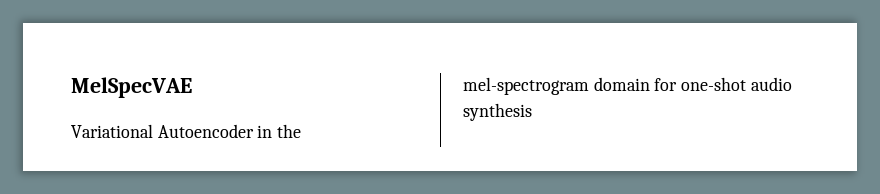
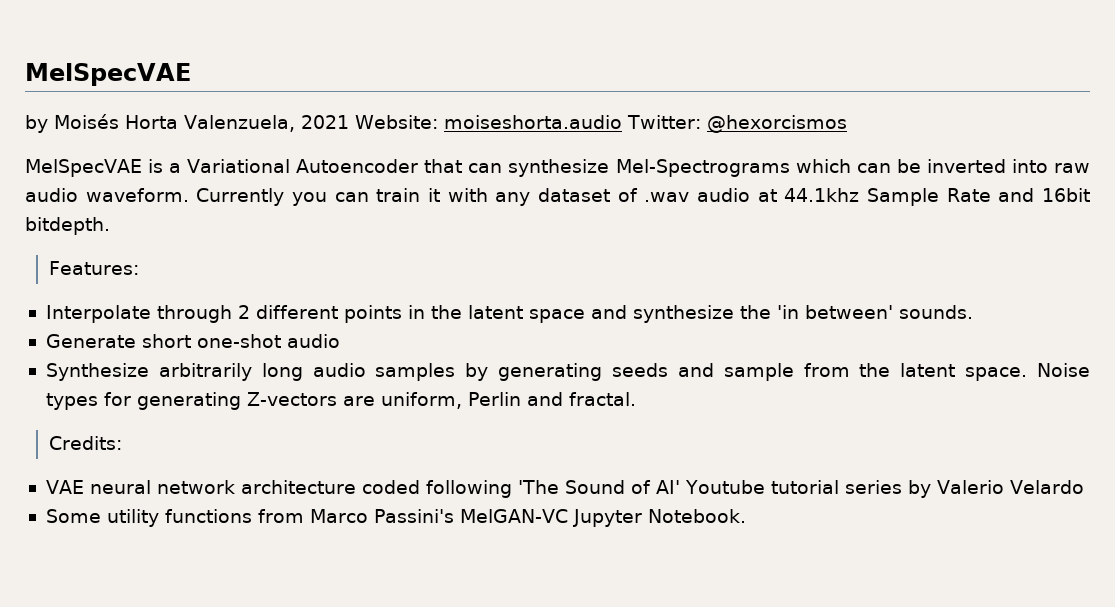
- Variational Autoencoder in the mel-spectrogram domain for one-shot audio synthesis
+ by Moisés Horta Valenzuela, 2021 Website: moiseshorta.audio Twitter: @hexorcismos
+ MelSpecVAE is a Variational Autoencoder that can synthesize Mel-Spectrograms which can be inverted into raw audio waveform. Currently you can train it with any dataset of .wav audio at 44.1khz Sample Rate and 16bit bitdepth.
+ Features:
+ Interpolate through 2 different points in the latent space and synthesize the 'in between' sounds.
+ Generate short one-shot audio
+ Synthesize arbitrarily long audio samples by generating seeds and sample from the latent space. Noise types for generating Z-vectors are uniform, Perlin and fractal.
+ Credits:
+ VAE neural network architecture coded following 'The Sound of AI' Youtube tutorial series by Valerio Velardo
+ Some utility functions from Marco Passini's MelGAN-VC Jupyter Notebook.

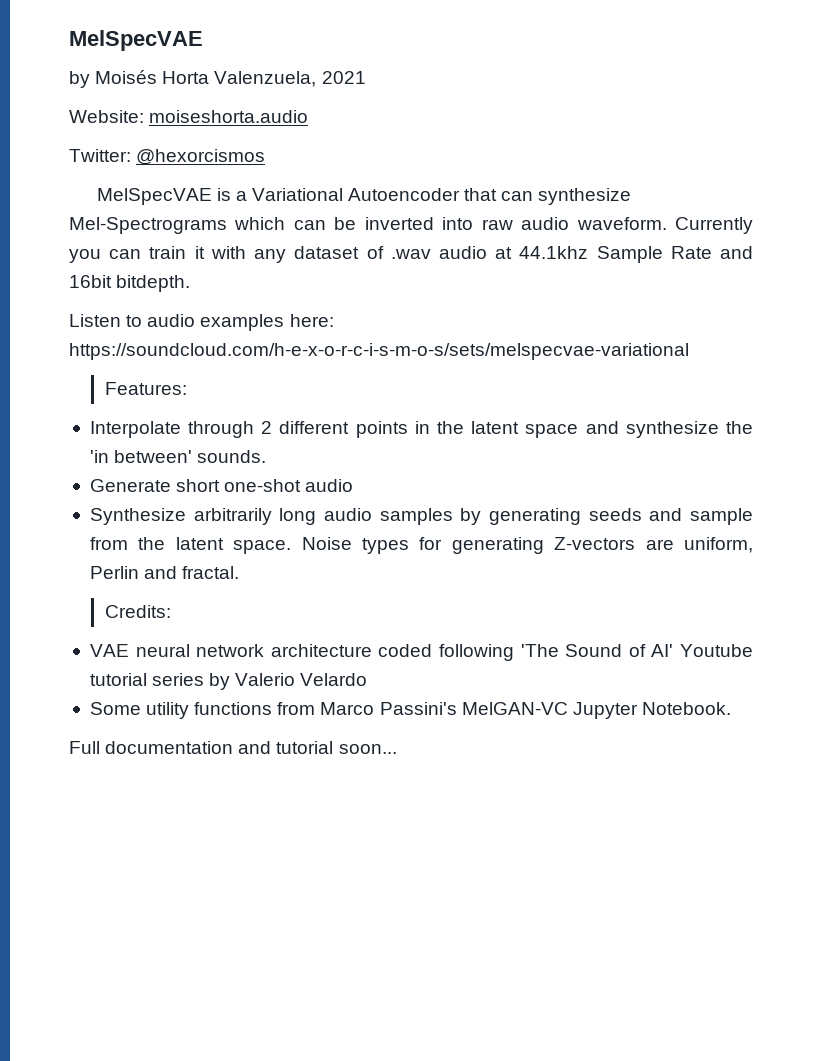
- by Moisés Horta Valenzuela, 2021 Website: moiseshorta.audio Twitter: @hexorcismos
+ by Moisés Horta Valenzuela, 2021
+ Website: moiseshorta.audio
+ Twitter: @hexorcismos
+ Listen to audio examples here: https://soundcloud.com/h-e-x-o-r-c-i-s-m-o-s/sets/melspecvae-variational
+ Full documentation and tutorial soon...

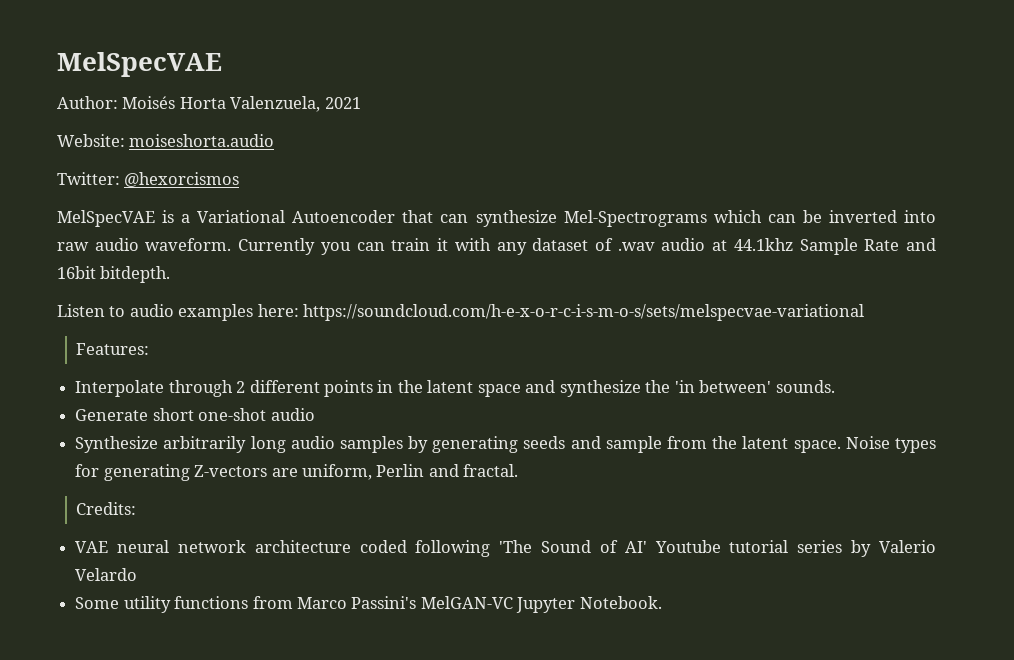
- by Moisés Horta Valenzuela, 2021
+ Author: Moisés Horta Valenzuela, 2021
- Full documentation and tutorial soon...

